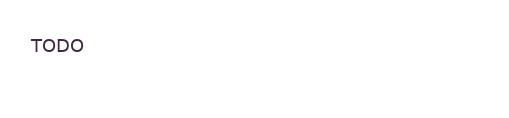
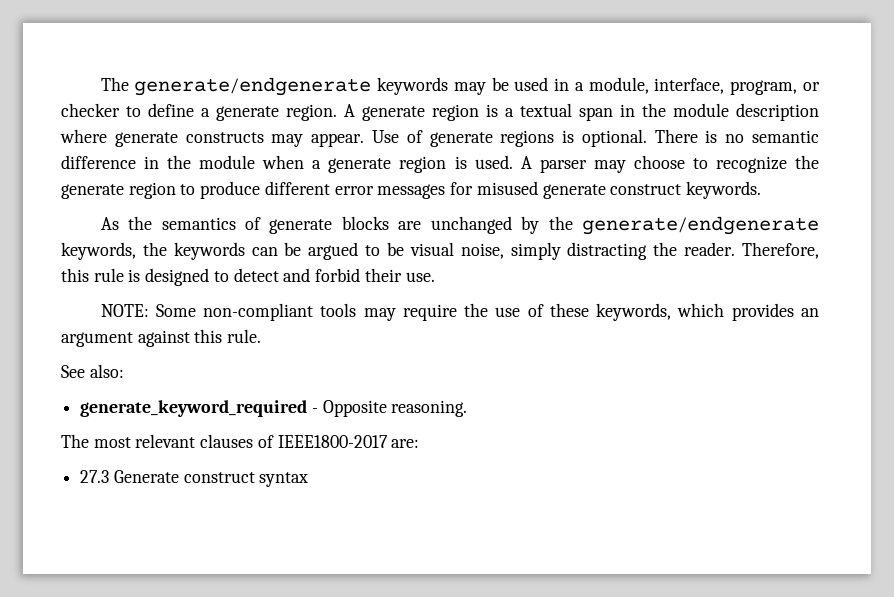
- TODO
+ The generate/endgenerate keywords may be used in a module, interface, program, or checker to define a generate region. A generate region is a textual span in the module description where generate constructs may appear. Use of generate regions is optional. There is no semantic difference in the module when a generate region is used. A parser may choose to recognize the generate region to produce different error messages for misused generate construct keywords.
+ As the semantics of generate blocks are unchanged by the generate/endgenerate keywords, the keywords can be argued to be visual noise, simply distracting the reader. Therefore, this rule is designed to detect and forbid their use.
+ NOTE: Some non-compliant tools may require the use of these keywords, which provides an argument against this rule.
+ See also:
+ generate_keyword_required - Opposite reasoning.
+ The most relevant clauses of IEEE1800-2017 are:
+ 27.3 Generate construct syntax

